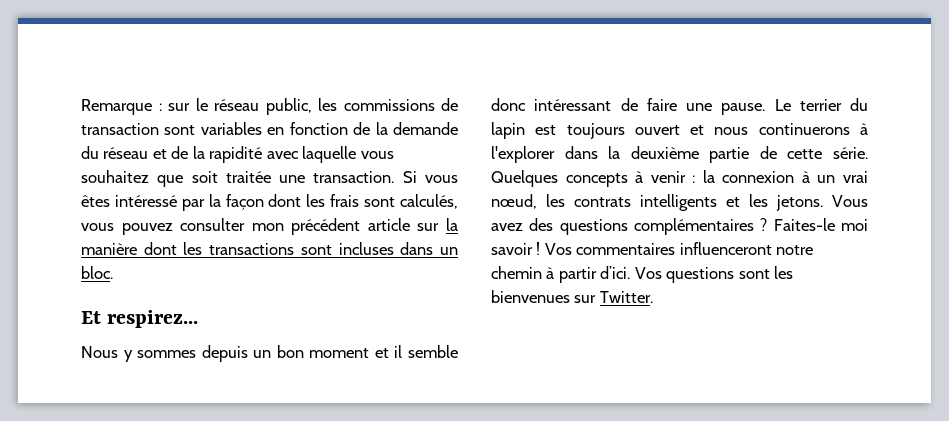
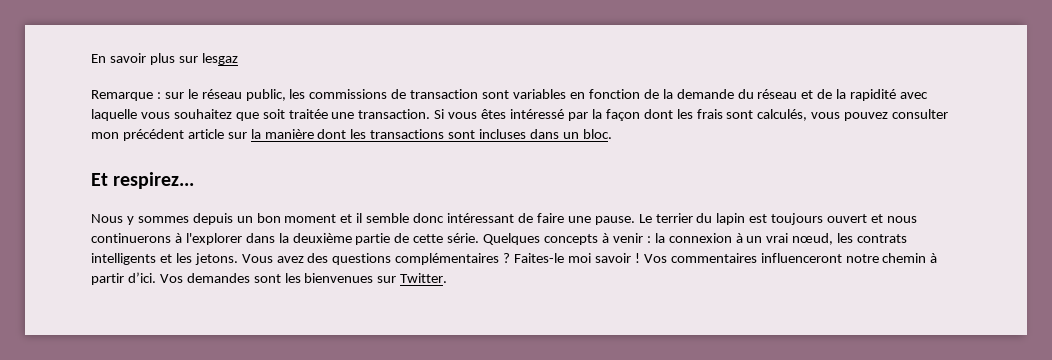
+ En savoir plus sur lesgaz
- Vos questions sont les bienvenues sur Twitter.
+ Vos demandes sont les bienvenues sur Twitter.

